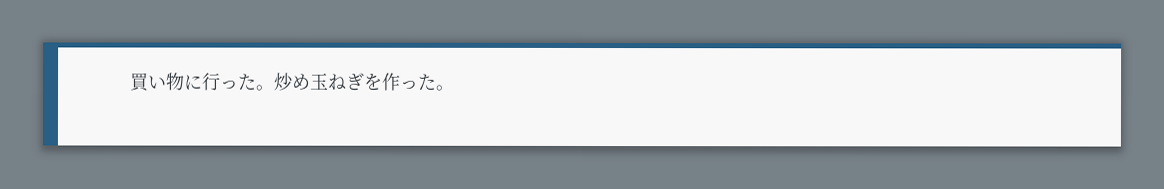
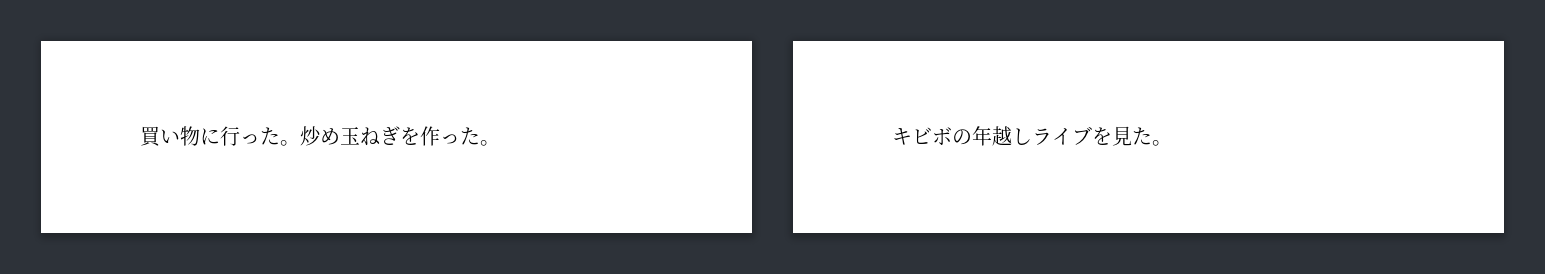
+ キビボの年越しライブを見た。

